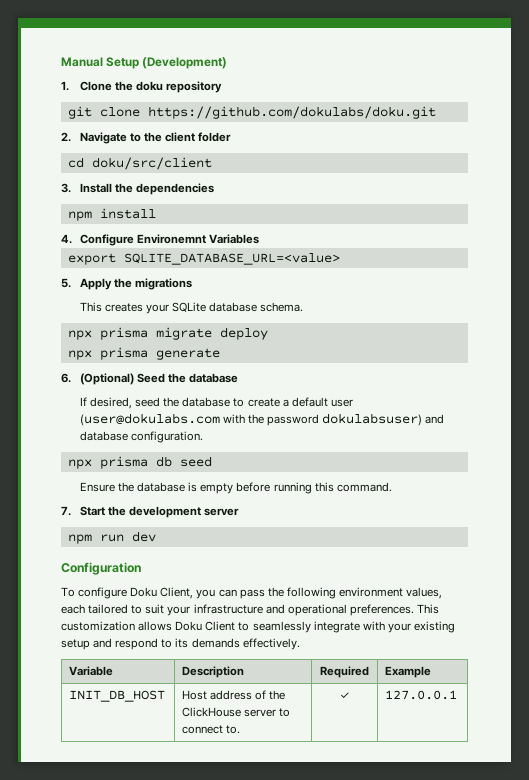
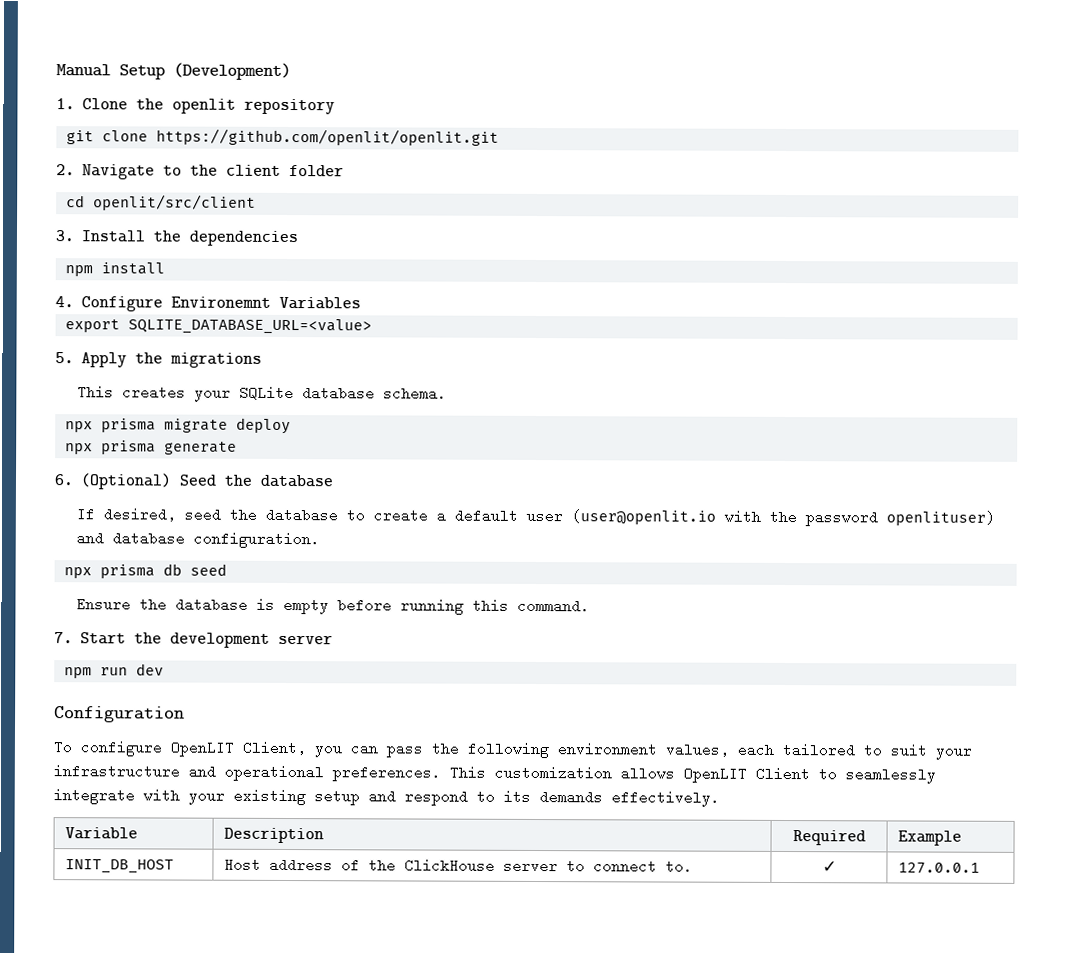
- 1. Clone the doku repository
+ 1. Clone the openlit repository
- git clone https://github.com/dokulabs/doku.git
+ git clone https://github.com/openlit/openlit.git
- cd doku/src/client
+ cd openlit/src/client
- If desired, seed the database to create a default user (user@dokulabs.com with the password dokulabsuser) and database configuration.
+ If desired, seed the database to create a default user (user@openlit.io with the password openlituser) and database configuration.
- To configure Doku Client, you can pass the following environment values, each tailored to suit your infrastructure and operational preferences.
+ To configure OpenLIT Client, you can pass the following environment values, each tailored to suit your infrastructure and operational preferences.
- This customization allows Doku Client to seamlessly integrate with your existing setup and respond to its demands effectively.
+ This customization allows OpenLIT Client to seamlessly integrate with your existing setup and respond to its demands effectively.

